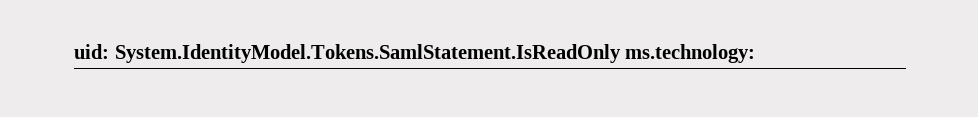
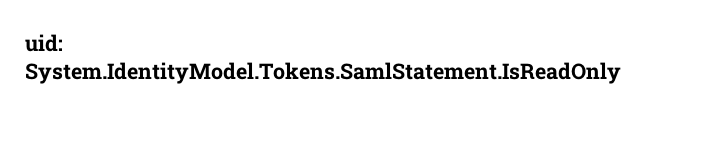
- uid: System.IdentityModel.Tokens.SamlStatement.IsReadOnly ms.technology:
+ uid: System.IdentityModel.Tokens.SamlStatement.IsReadOnly

